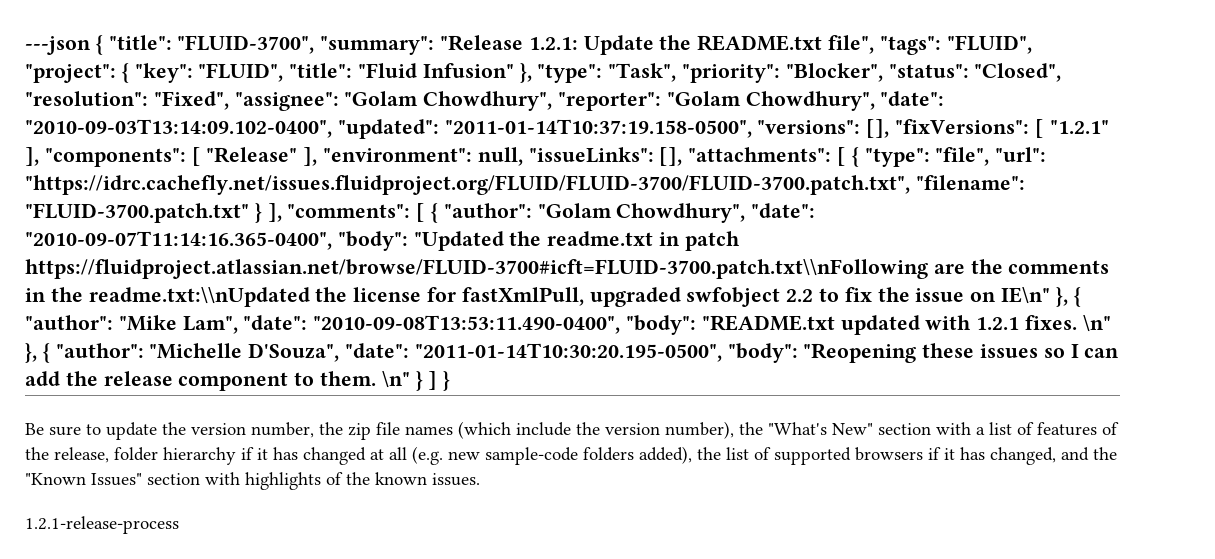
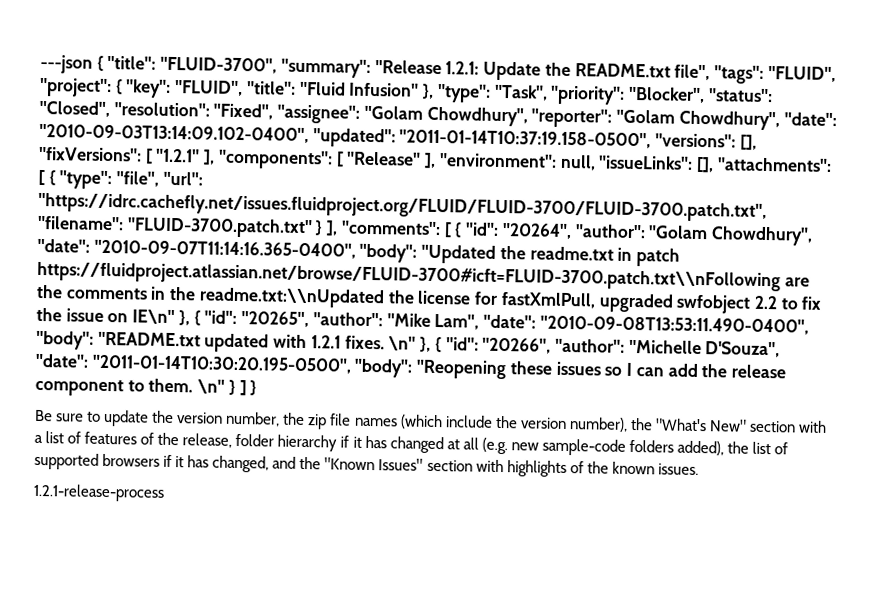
- [ { "author":
+ [ { "id": "20264", "author":
- "Updated the readme.txt in patch https://fluidproject.atlassian.net/browse/FLUID-3700#icft=FLUID-3700.patch.txt\\nFollowing are the comments in the readme.txt:\\nUpdated the license for fastXmlPull, upgraded swfobject 2.2 to fix the issue on IE\n" }, { "author":
+ "Updated the readme.txt in patch https://fluidproject.atlassian.net/browse/FLUID-3700#icft=FLUID-3700.patch.txt\\nFollowing are the comments in the readme.txt:\\nUpdated the license for fastXmlPull, upgraded swfobject 2.2 to fix the issue on IE\n" }, { "id": "20265", "author":
- \n" }, { "author": "Michelle D'Souza", "date": "2011-01-14T10:30:20.195-0500", "body": "Reopening these issues so I can add the release component to them.
+ \n" }, { "id": "20266", "author": "Michelle D'Souza", "date": "2011-01-14T10:30:20.195-0500", "body": "Reopening these issues so I can add the release component to them.

